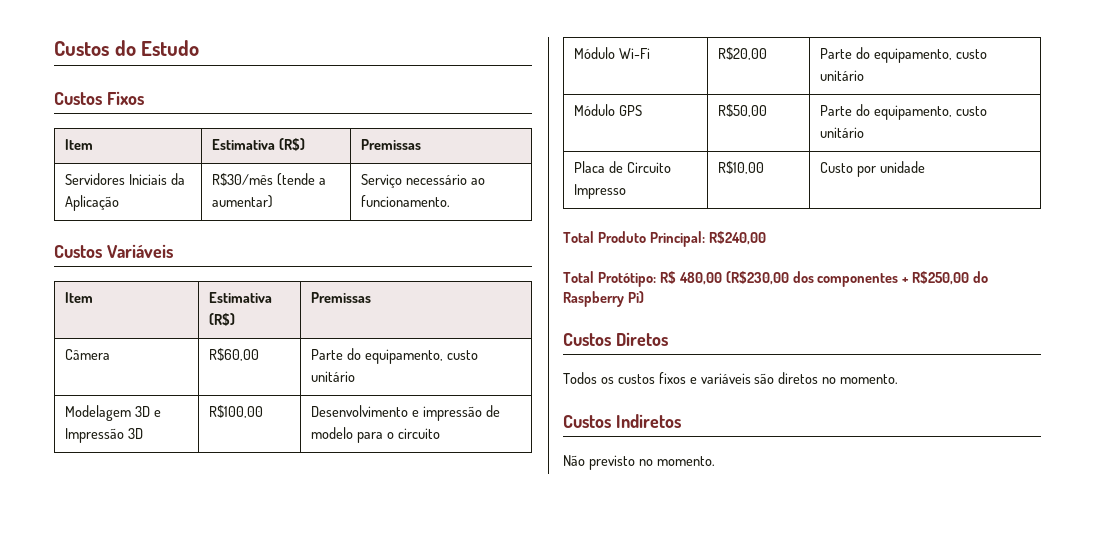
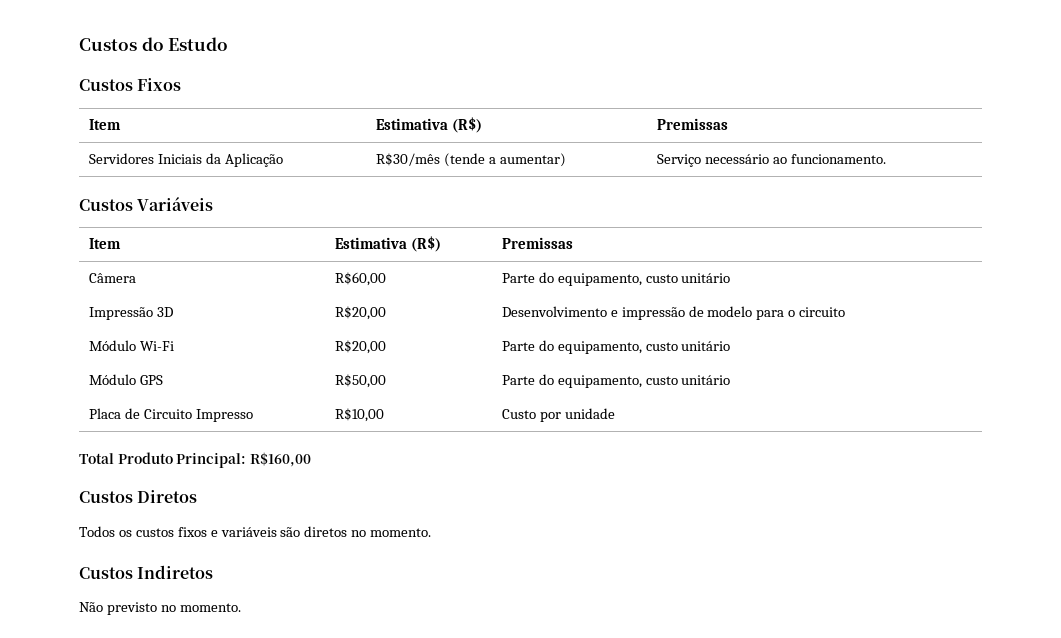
- Modelagem 3D e Impressão 3D | R$100,00 | Desenvolvimento e impressão de modelo para o circuito
+ Impressão 3D | R$20,00 | Desenvolvimento e impressão de modelo para o circuito
- Total Produto Principal: R$240,00
- Total Protótipo: R$ 480,00 (R$230,00 dos componentes + R$250,00 do Raspberry Pi)
+ Total Produto Principal: R$160,00

